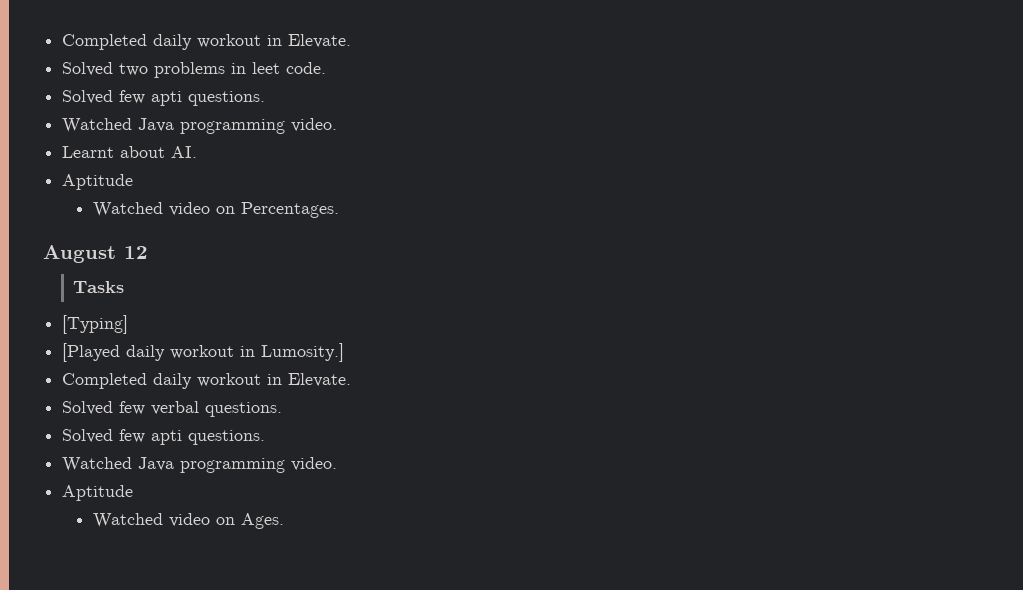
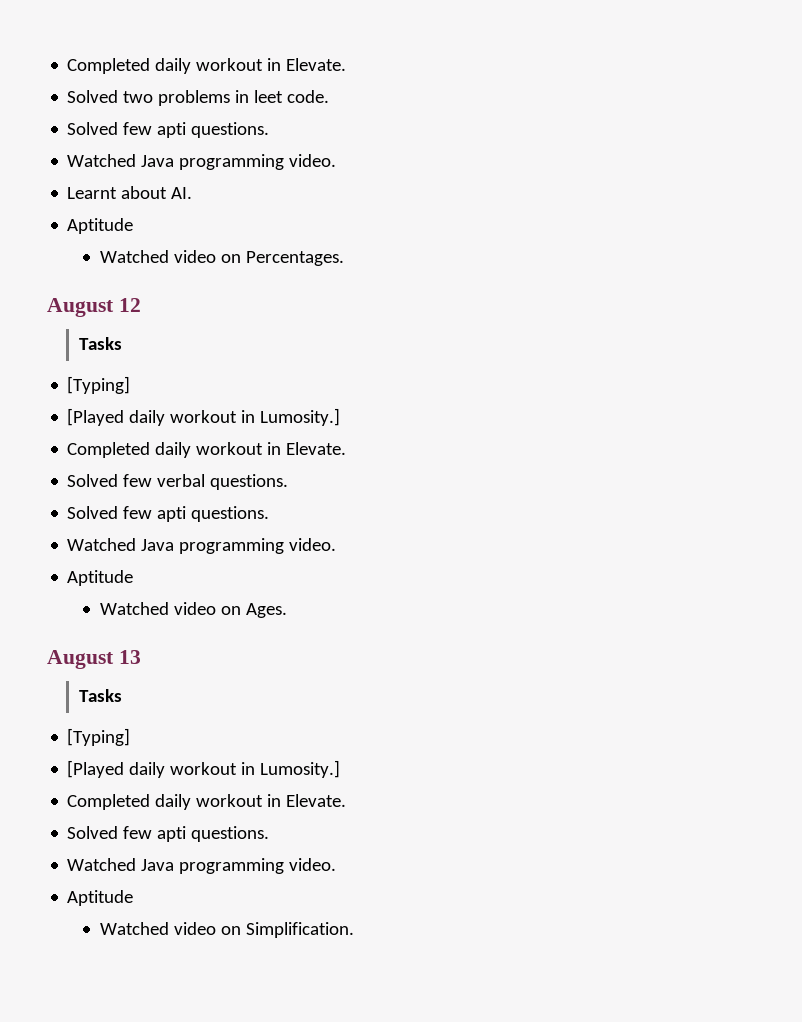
+ August 13
+ Tasks
+ [Typing]
+ [Played daily workout in Lumosity.]
+ Completed daily workout in Elevate.
+ Solved few apti questions.
+ Watched Java programming video.
+ Aptitude
+ Watched video on Simplification.

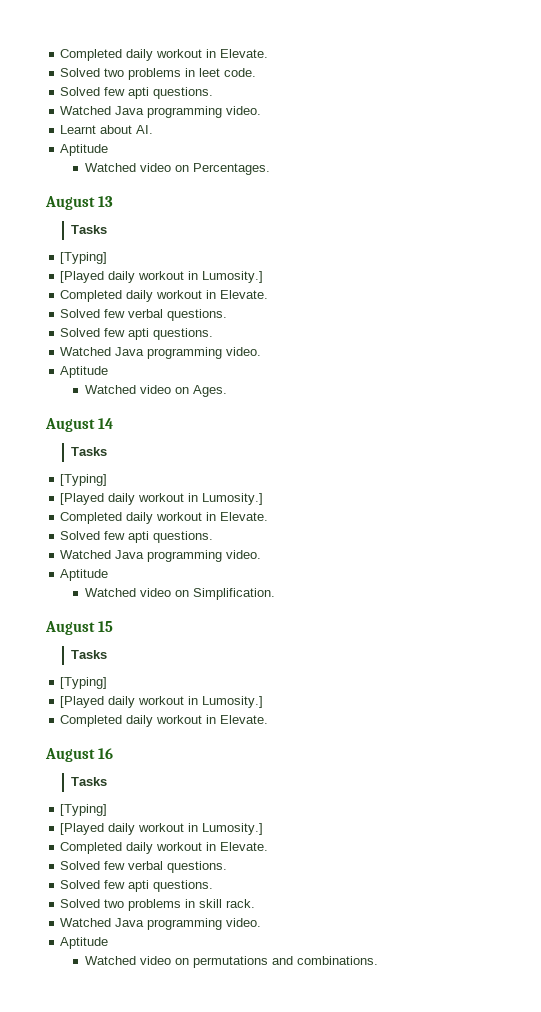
- August 12
+ August 13
- August 13
+ August 14
+ August 15
+ Tasks
+ [Typing]
+ [Played daily workout in Lumosity.]
+ Completed daily workout in Elevate.
+ August 16
+ Tasks
+ [Typing]
+ [Played daily workout in Lumosity.]
+ Completed daily workout in Elevate.
+ Solved few verbal questions.
+ Solved few apti questions.
+ Solved two problems in skill rack.
+ Watched Java programming video.
+ Aptitude
+ Watched video on permutations and combinations.

